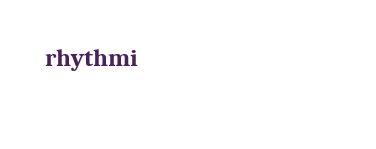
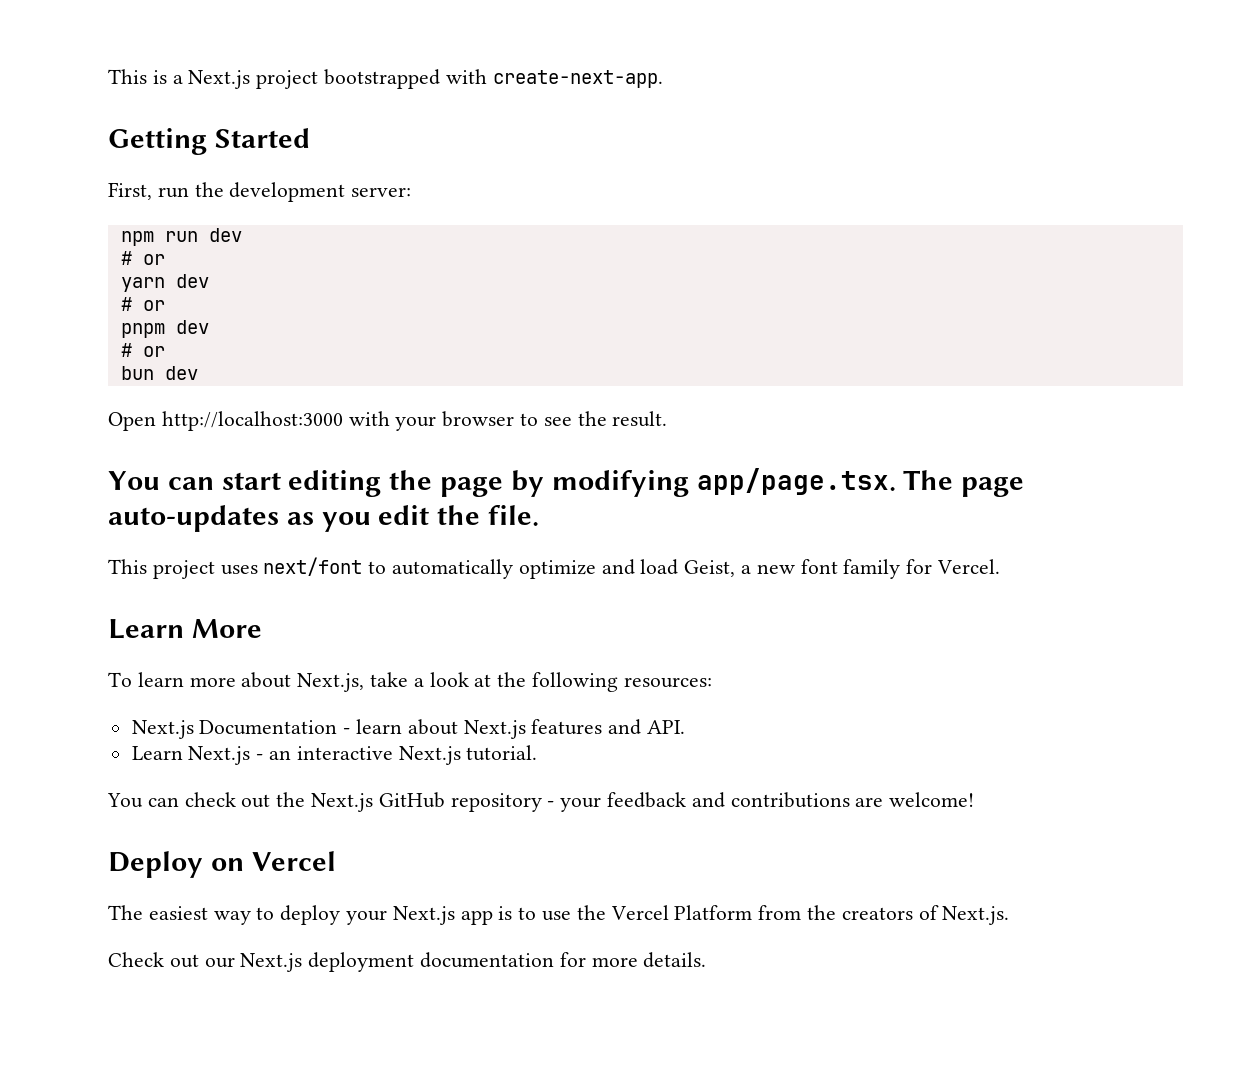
- rhythmi
+ This is a Next.js project bootstrapped with create-next-app.
+ Getting Started
+ First, run the development server:
+ npm run dev
+ # or
+ yarn dev
+ # or
+ pnpm dev
+ # or
+ bun dev
+ Open http://localhost:3000 with your browser to see the result.
+ You can start editing the page by modifying app/page.tsx. The page auto-updates as you edit the file.
+ This project uses next/font to automatically optimize and load Geist, a new font family for Vercel.
+ Learn More
+ To learn more about Next.js, take a look at the following resources:
+ Next.js Documentation - learn about Next.js features and API.
+ Learn Next.js - an interactive Next.js tutorial.
+ You can check out the Next.js GitHub repository - your feedback and contributions are welcome!
+ Deploy on Vercel
+ The easiest way to deploy your Next.js app is to use the Vercel Platform from the creators of Next.js.
+ Check out our Next.js deployment documentation for more details.

